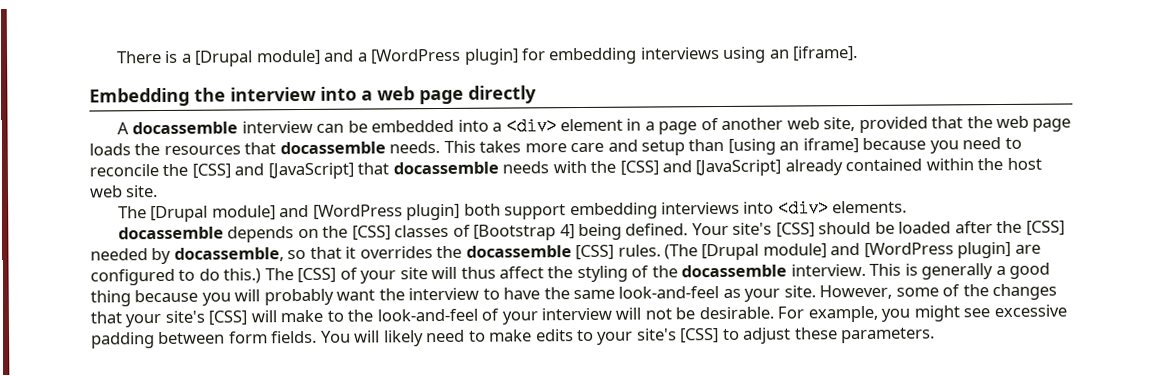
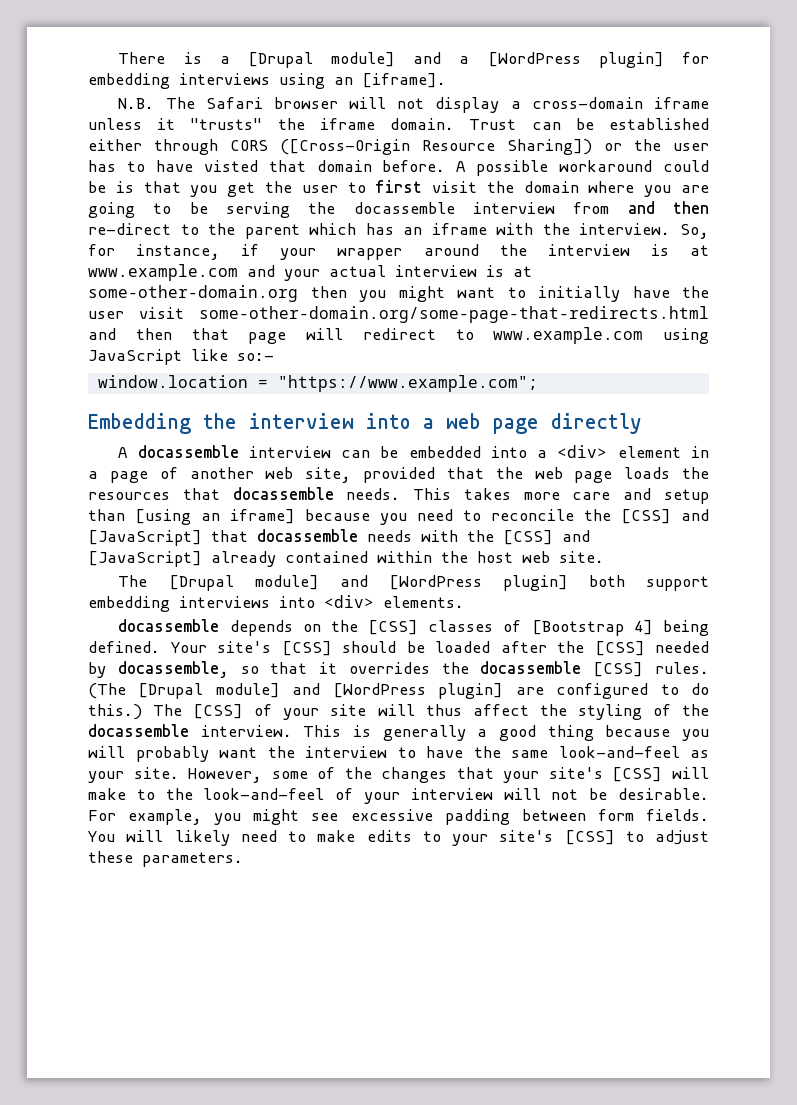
+ N.B. The Safari browser will not display a cross-domain iframe unless it "trusts" the iframe domain. Trust can be established either through CORS ([Cross-Origin Resource Sharing]) or the user has to have visted that domain before. A possible workaround could be is that you get the user to first visit the domain where you are going to be serving the docassemble interview from and then re-direct to the parent which has an iframe with the interview. So, for instance, if your wrapper around the interview is at www.example.com and your actual interview is at some-other-domain.org then you might want to initially have the user visit some-other-domain.org/some-page-that-redirects.html and then that page will redirect to www.example.com using JavaScript like so:-
+ window.location = "https://www.example.com";

